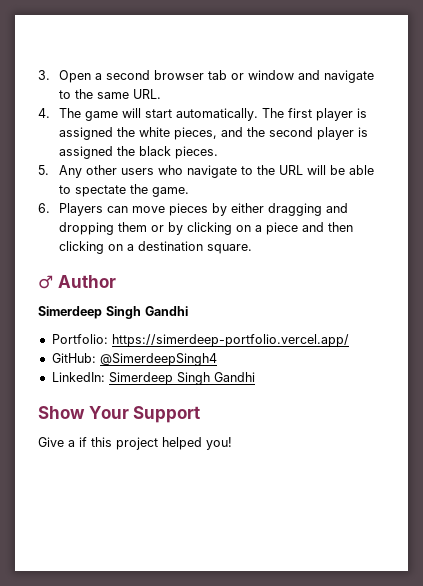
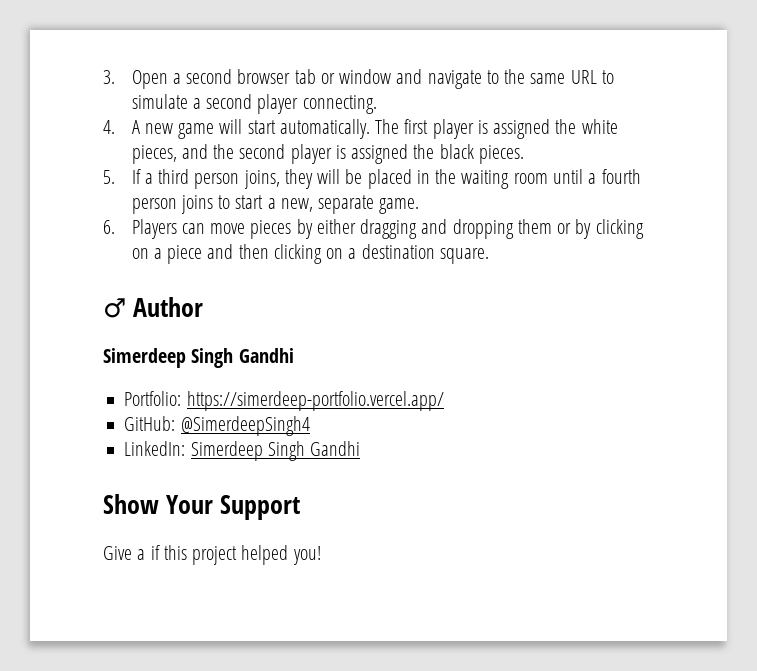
- 3. Open a second browser tab or window and navigate to the same URL.
+ 3. Open a second browser tab or window and navigate to the same URL to simulate a second player connecting.
- 4. The game will start automatically.
+ 4. A new game will start automatically.
- 5. Any other users who navigate to the URL will be able to spectate the game.
+ 5. If a third person joins, they will be placed in the waiting room until a fourth person joins to start a new, separate game.

